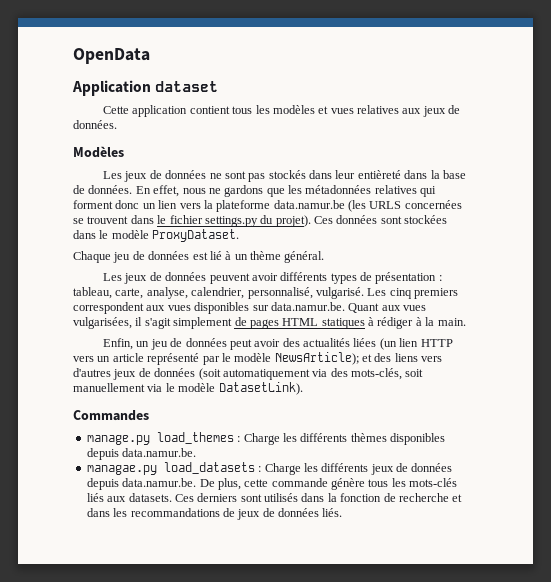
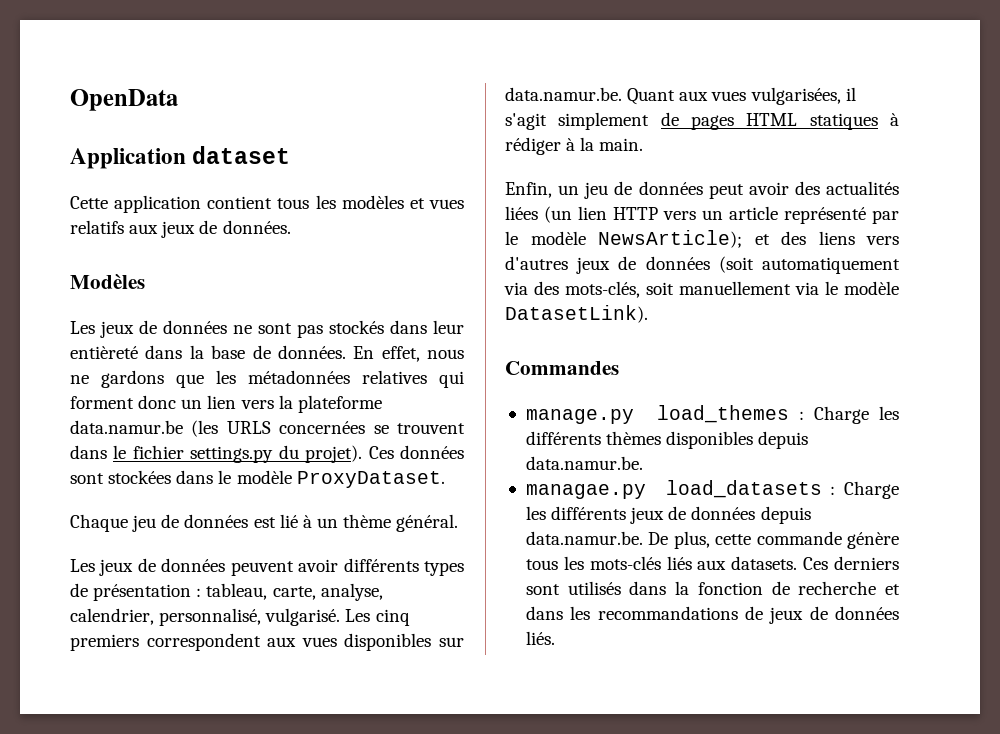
- Cette application contient tous les modèles et vues relatives aux jeux de données.
+ Cette application contient tous les modèles et vues relatifs aux jeux de données.

